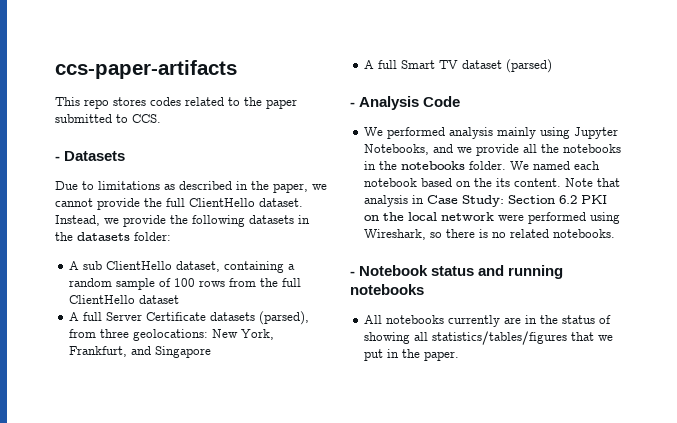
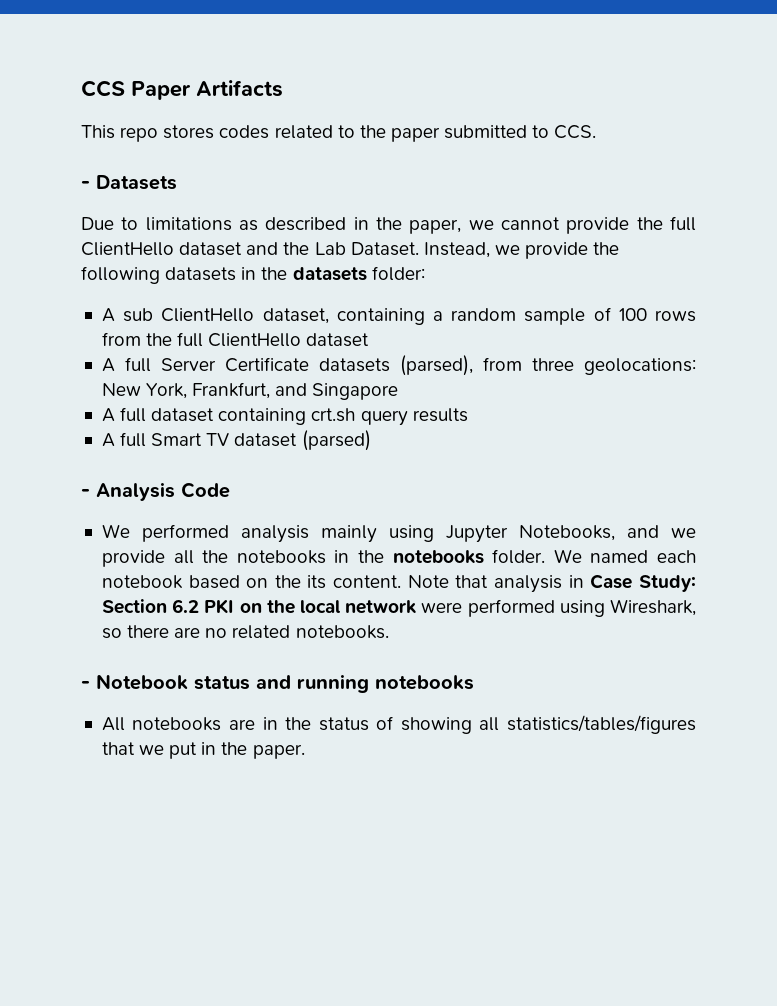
- ccs-paper-artifacts
+ CCS Paper Artifacts
- Due to limitations as described in the paper, we cannot provide the full ClientHello dataset.
+ Due to limitations as described in the paper, we cannot provide the full ClientHello dataset and the Lab Dataset.
+ A full dataset containing crt.sh query results
- Note that analysis in Case Study: Section 6.2 PKI on the local network were performed using Wireshark, so there is no related notebooks.
+ Note that analysis in Case Study: Section 6.2 PKI on the local network were performed using Wireshark, so there are no related notebooks.
- All notebooks currently are in the status of showing all statistics/tables/figures that we put in the paper.
+ All notebooks are in the status of showing all statistics/tables/figures that we put in the paper.

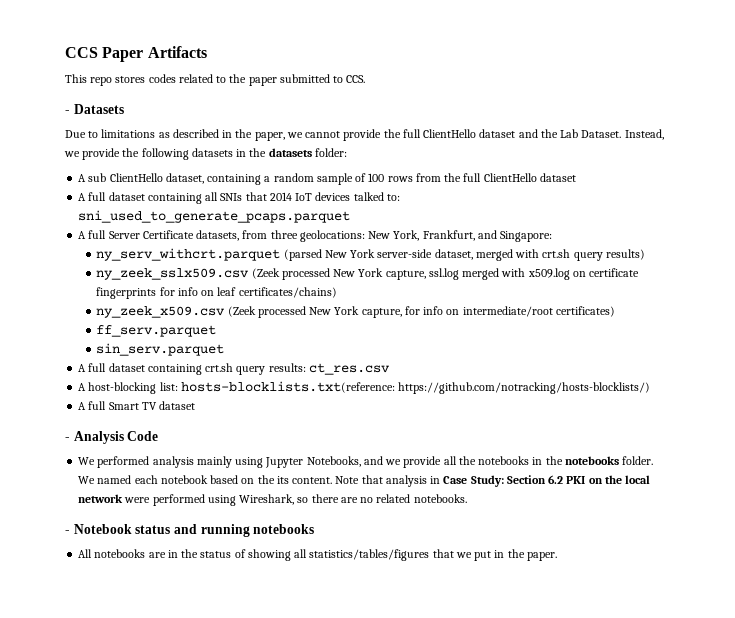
+ A full dataset containing all SNIs that 2014 IoT devices talked to: sni_used_to_generate_pcaps.parquet
- A full Server Certificate datasets (parsed), from three geolocations: New York, Frankfurt, and Singapore
+ A full Server Certificate datasets, from three geolocations: New York, Frankfurt, and Singapore:
+ ny_serv_withcrt.parquet (parsed New York server-side dataset, merged with crt.sh query results)
+ ny_zeek_sslx509.csv (Zeek processed New York capture, ssl.log merged with x509.log on certificate fingerprints for info on leaf certificates/chains)
+ ny_zeek_x509.csv (Zeek processed New York capture, for info on intermediate/root certificates)
+ ff_serv.parquet
+ sin_serv.parquet
- A full dataset containing crt.sh query results
+ A full dataset containing crt.sh query results: ct_res.csv
+ A host-blocking list: hosts-blocklists.txt(reference: https://github.com/notracking/hosts-blocklists/)
- A full Smart TV dataset (parsed)
+ A full Smart TV dataset

